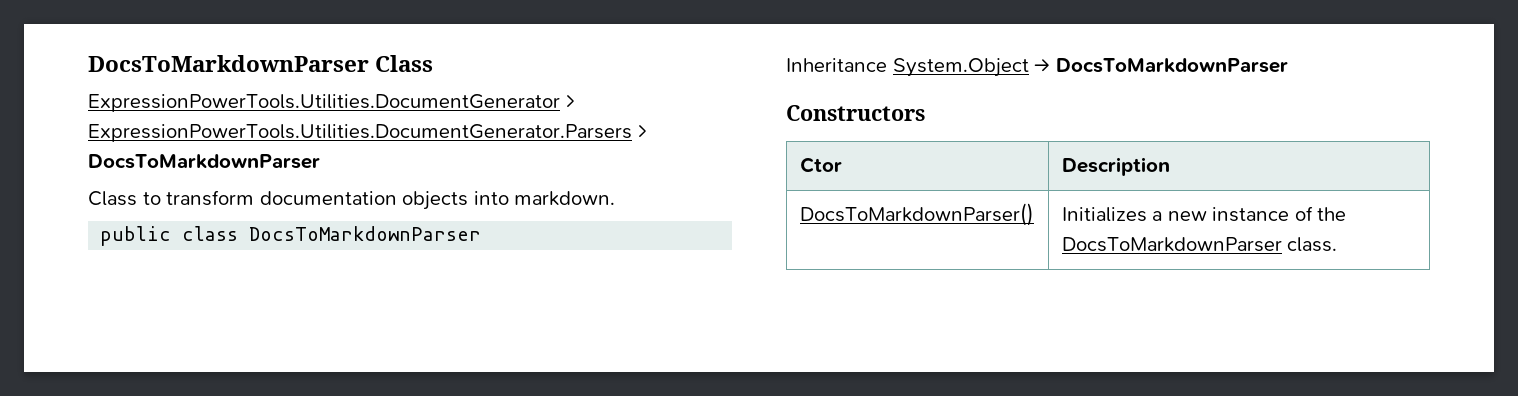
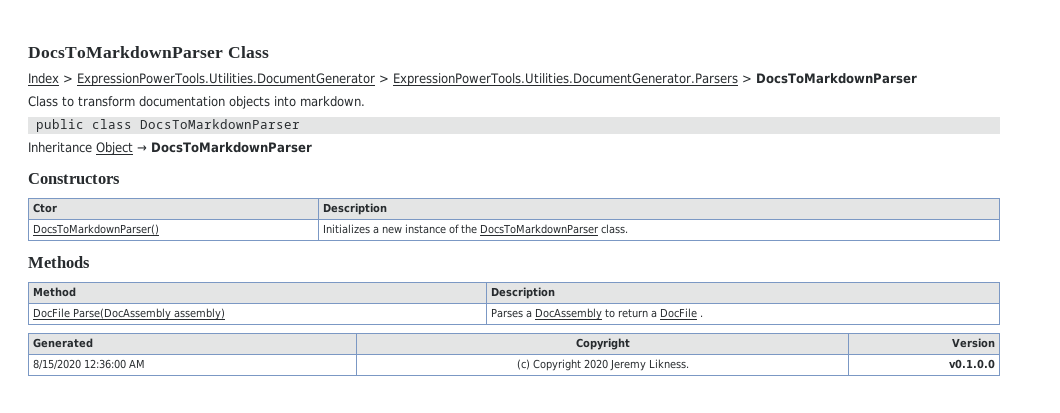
- ExpressionPowerTools.Utilities.DocumentGenerator > ExpressionPowerTools.Utilities.DocumentGenerator.Parsers > DocsToMarkdownParser
+ Index > ExpressionPowerTools.Utilities.DocumentGenerator > ExpressionPowerTools.Utilities.DocumentGenerator.Parsers > DocsToMarkdownParser
- Inheritance System.Object → DocsToMarkdownParser
+ Inheritance Object → DocsToMarkdownParser
+ Methods
+ Method | Description
+ DocFile Parse(DocAssembly assembly) | Parses a DocAssembly to return a DocFile .
+ Generated | Copyright | Version
+ 8/15/2020 12:36:00 AM | (c) Copyright 2020 Jeremy Likness. | v0.1.0.0

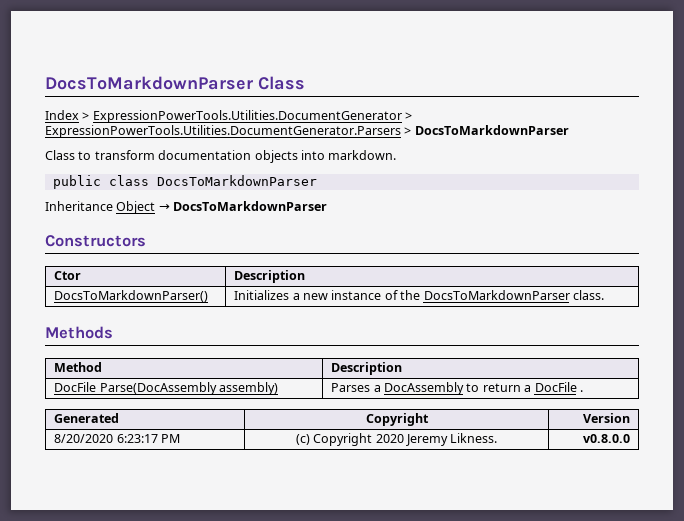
- 8/15/2020 12:36:00 AM | (c) Copyright 2020 Jeremy Likness. | v0.1.0.0
+ 8/20/2020 6:23:17 PM | (c) Copyright 2020 Jeremy Likness. | v0.8.0.0

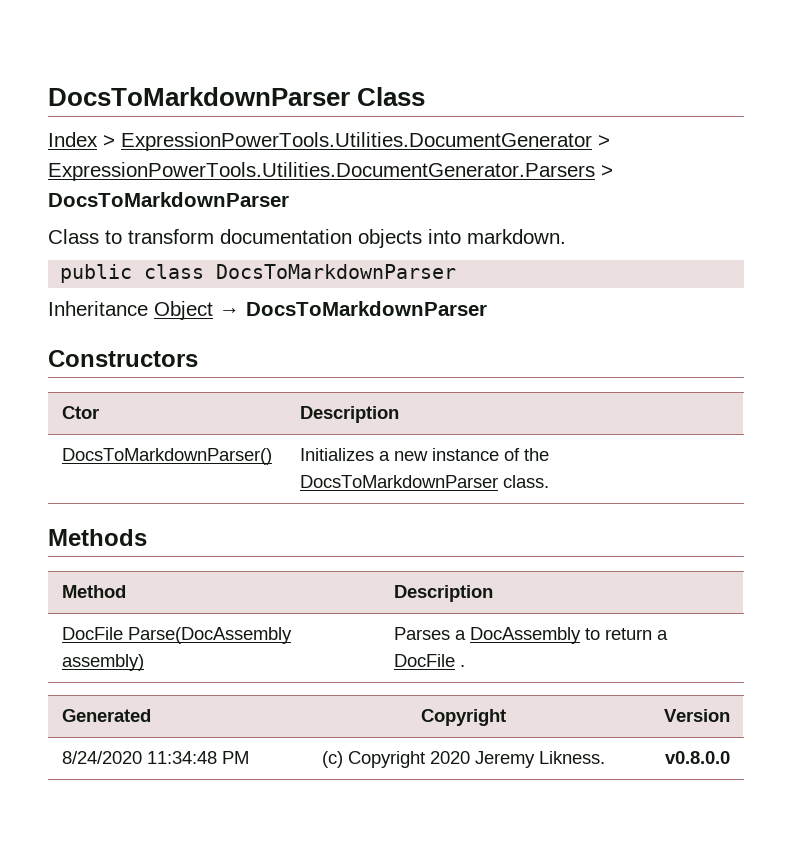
- 8/20/2020 6:23:17 PM | (c) Copyright 2020 Jeremy Likness. | v0.8.0.0
+ 8/24/2020 11:34:48 PM | (c) Copyright 2020 Jeremy Likness. | v0.8.0.0

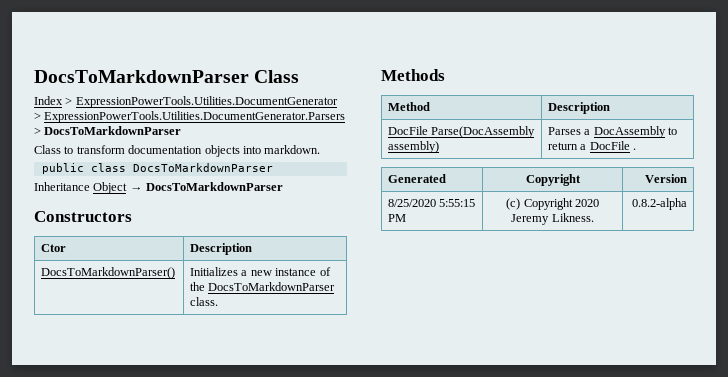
- 8/24/2020 11:34:48 PM | (c) Copyright 2020 Jeremy Likness. | v0.8.0.0
+ 8/25/2020 5:55:15 PM | (c) Copyright 2020 Jeremy Likness. | 0.8.2-alpha

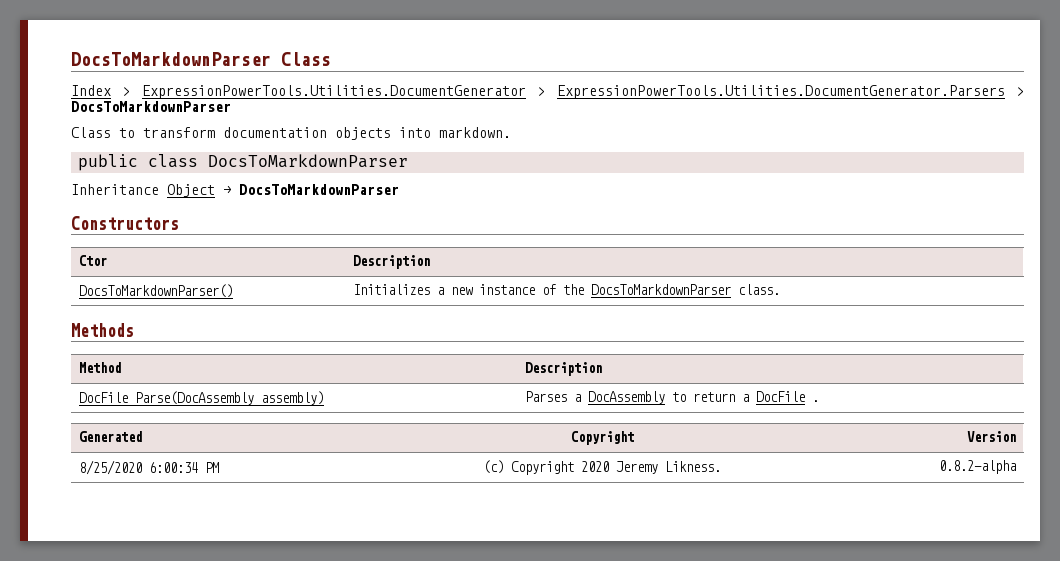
- 8/25/2020 5:55:15 PM | (c) Copyright 2020 Jeremy Likness. | 0.8.2-alpha
+ 8/25/2020 6:00:34 PM | (c) Copyright 2020 Jeremy Likness. | 0.8.2-alpha

